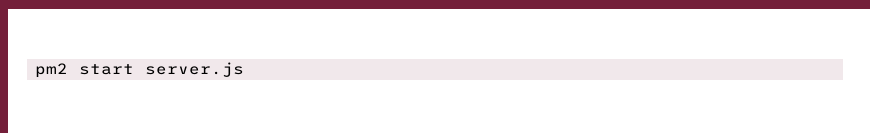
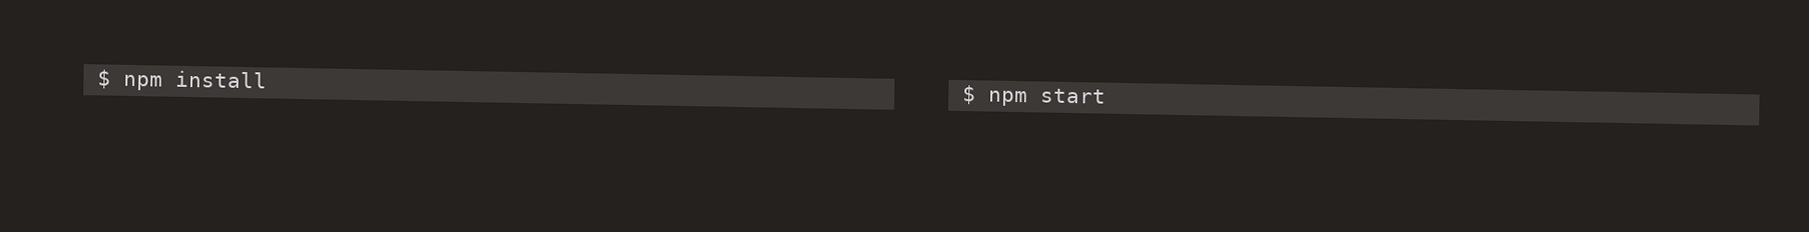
- pm2 start server.js
+ $ npm install
+ $ npm start

